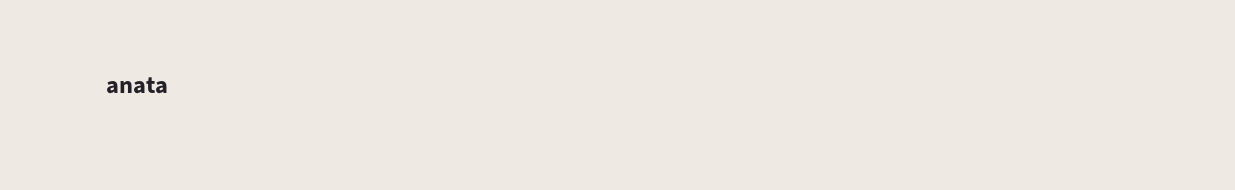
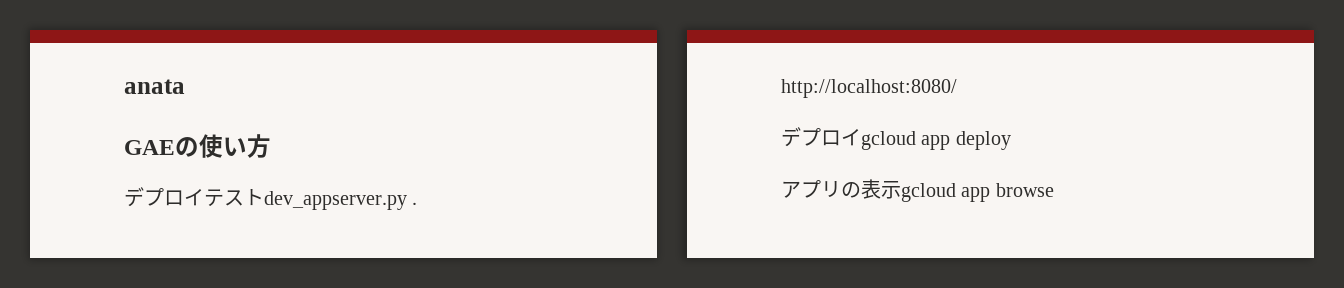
+ GAEの使い方
+ デプロイテストdev_appserver.py . http://localhost:8080/
+ デプロイgcloud app deploy
+ アプリの表示gcloud app browse

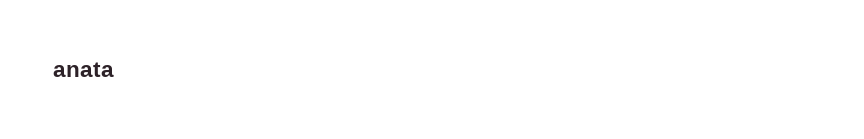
- GAEの使い方
- デプロイテストdev_appserver.py . http://localhost:8080/
- デプロイgcloud app deploy
- アプリの表示gcloud app browse

